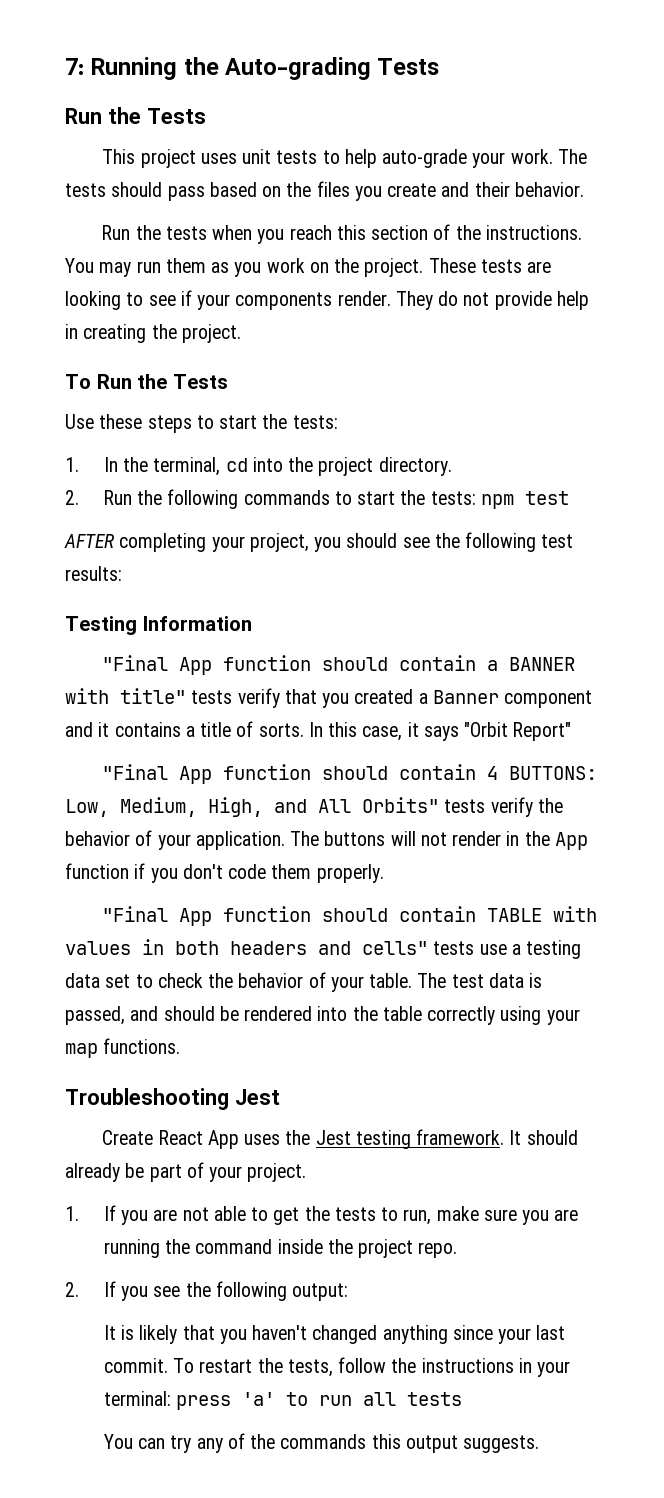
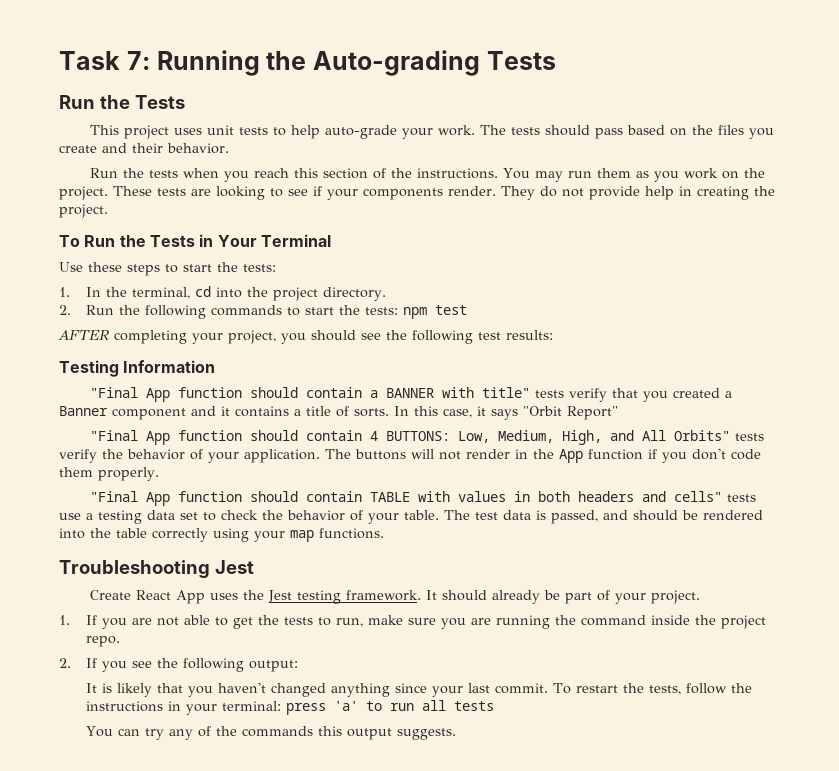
- 7: Running the Auto-grading Tests
+ Task 7: Running the Auto-grading Tests
- To Run the Tests
+ To Run the Tests in Your Terminal

